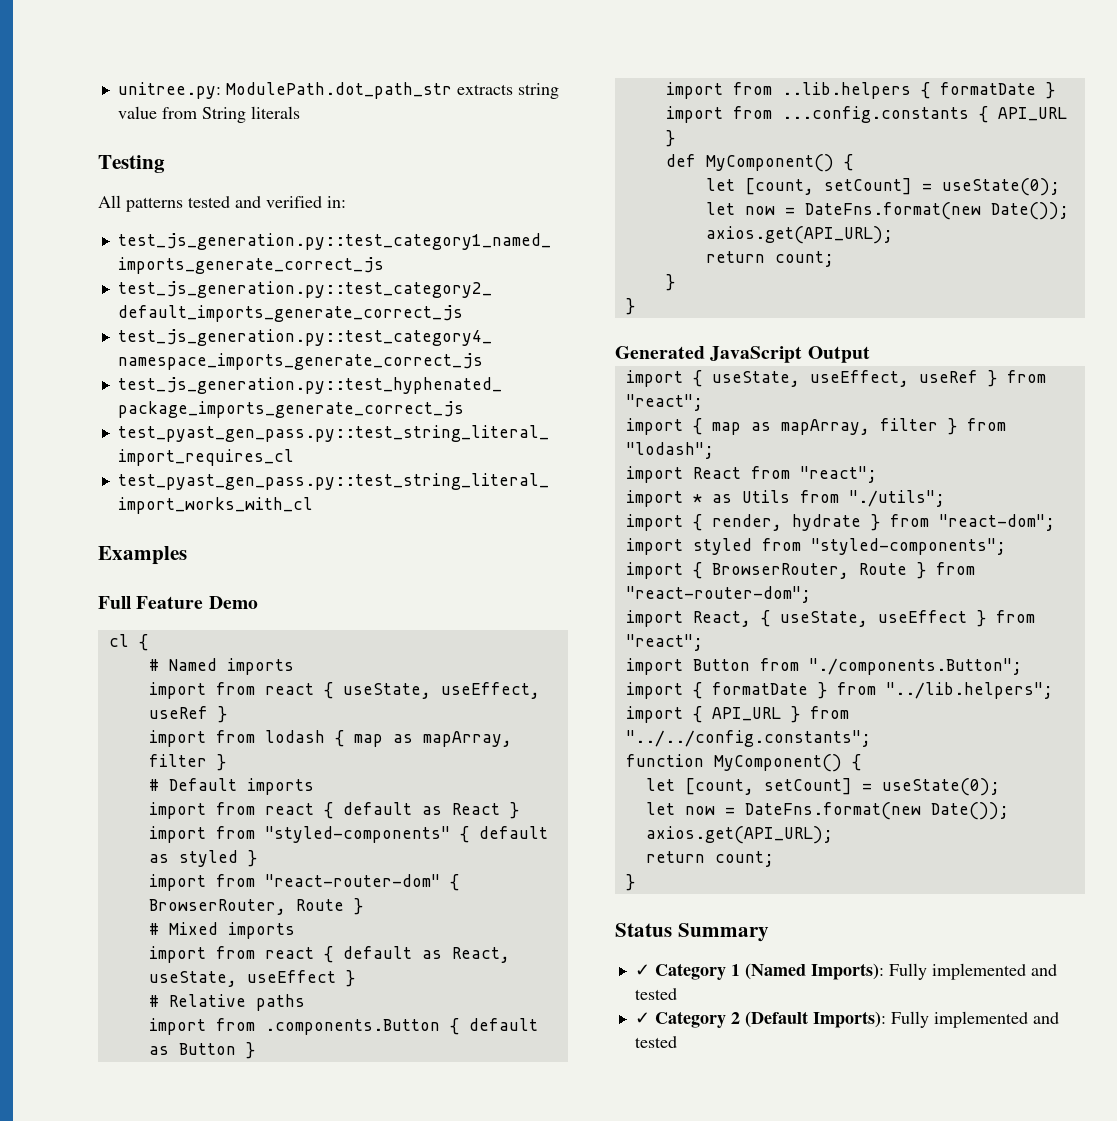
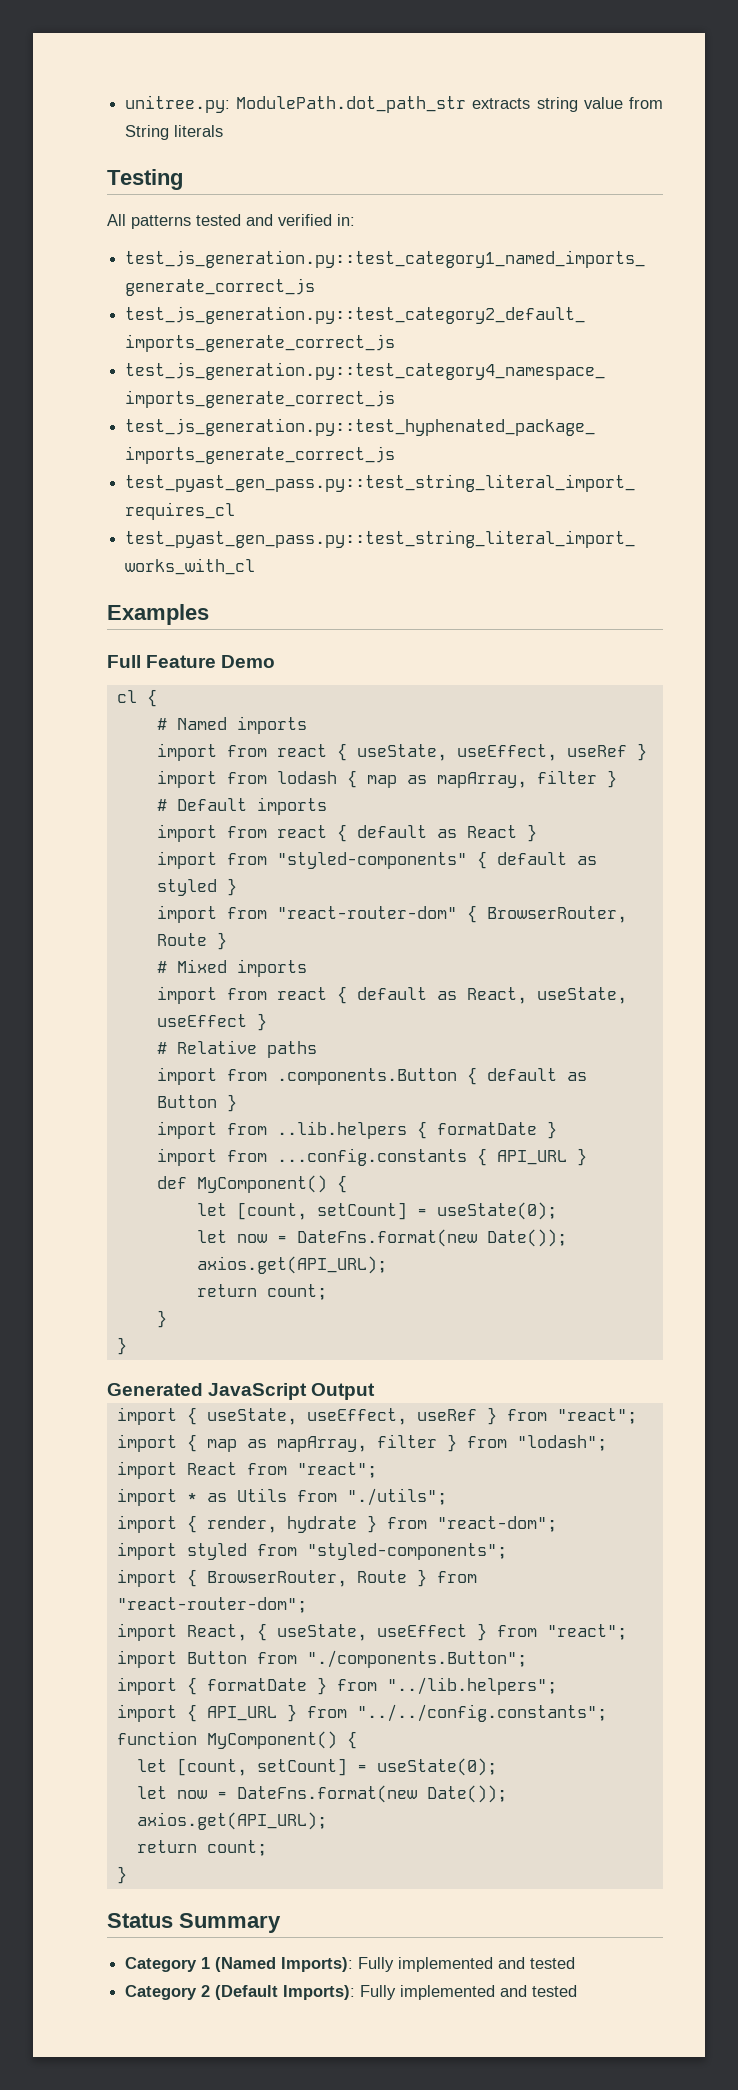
- ✓ Category 1 (Named Imports): Fully implemented and tested
+ Category 1 (Named Imports): Fully implemented and tested
- ✓ Category 2 (Default Imports): Fully implemented and tested
+ Category 2 (Default Imports): Fully implemented and tested

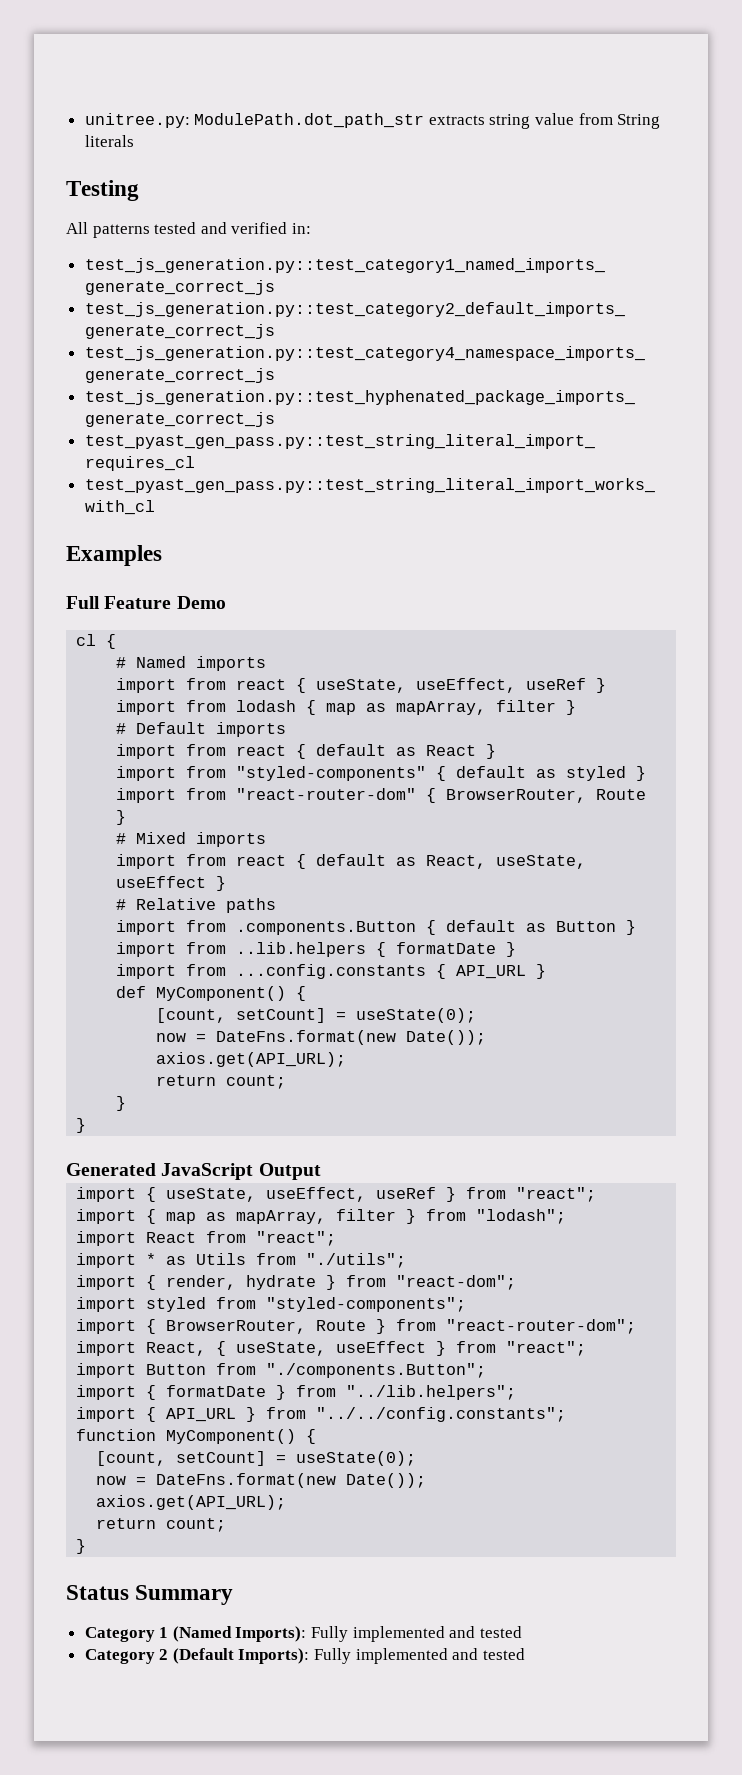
  def MyComponent() {
- let [count, setCount] = useState(0);
- let now = DateFns.format(new Date());
+ [count, setCount] = useState(0);
+ now = DateFns.format(new Date());
  function MyComponent() {
- let [count, setCount] = useState(0);
- let now = DateFns.format(new Date());
+ [count, setCount] = useState(0);
+ now = DateFns.format(new Date());

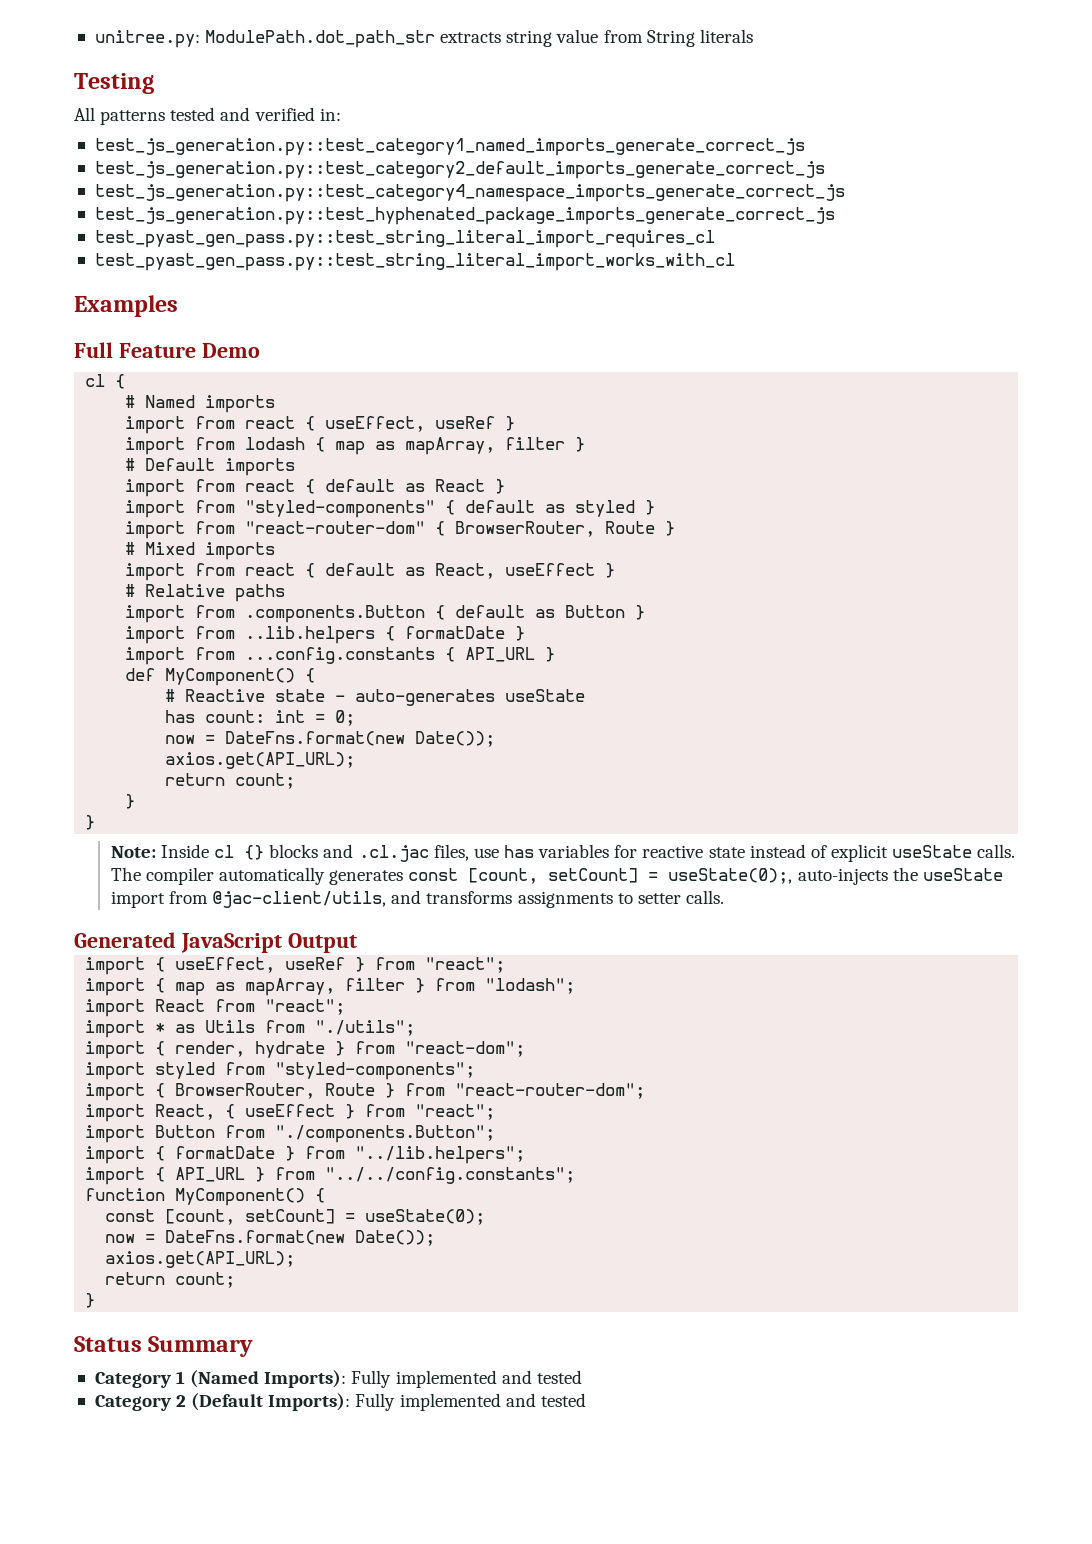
- import from react { useState, useEffect, useRef }
+ import from react { useEffect, useRef }
- import from react { default as React, useState, useEffect }
+ import from react { default as React, useEffect }
  def MyComponent() {
- [count, setCount] = useState(0);
+ # Reactive state - auto-generates useState
+ has count: int = 0;
+ Note: Inside cl {} blocks and .cl.jac files, use has variables for reactive state instead of explicit useState calls. The compiler automatically generates const [count, setCount] = useState(0);, auto-injects the useState import from @jac-client/utils, and transforms assignments to setter calls.
- import { useState, useEffect, useRef } from "react";
+ import { useEffect, useRef } from "react";
- import React, { useState, useEffect } from "react";
+ import React, { useEffect } from "react";
  function MyComponent() {
- [count, setCount] = useState(0);
+ const [count, setCount] = useState(0);

